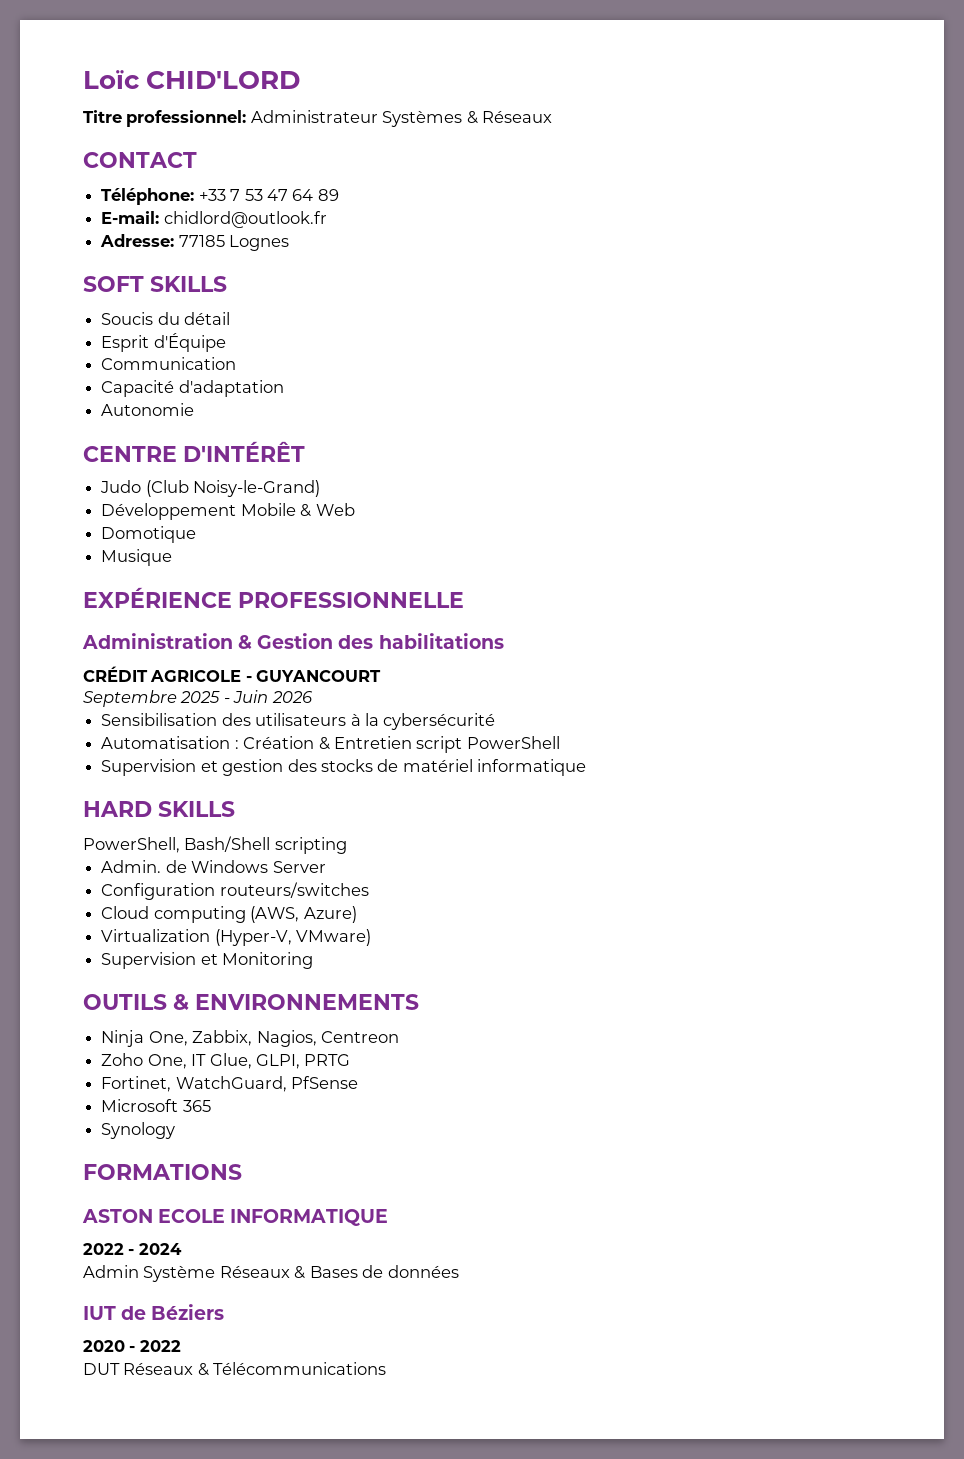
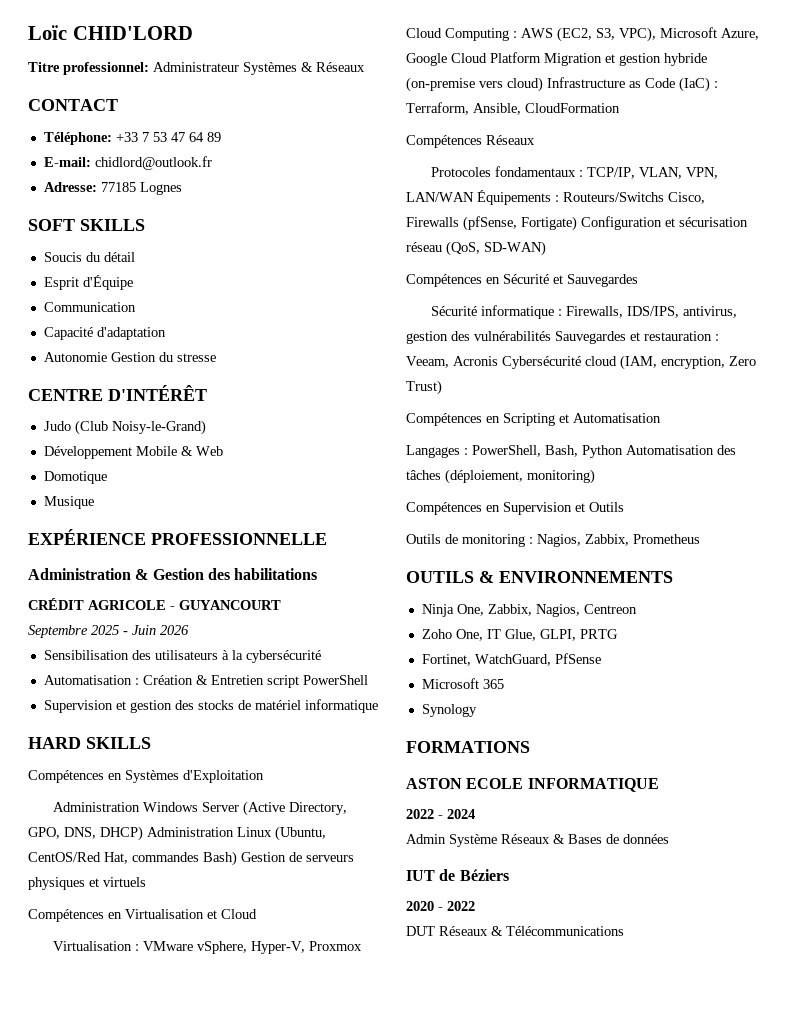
- Autonomie
+ Autonomie Gestion du stresse
- PowerShell, Bash/Shell scripting
- Admin. de Windows Server
- Configuration routeurs/switches
- Cloud computing (AWS, Azure)
- Virtualization (Hyper-V, VMware)
- Supervision et Monitoring
+ Compétences en Systèmes d'Exploitation
+ Administration Windows Server (Active Directory, GPO, DNS, DHCP) Administration Linux (Ubuntu, CentOS/Red Hat, commandes Bash) Gestion de serveurs physiques et virtuels
+ Compétences en Virtualisation et Cloud
+ Virtualisation : VMware vSphere, Hyper-V, Proxmox Cloud Computing : AWS (EC2, S3, VPC), Microsoft Azure, Google Cloud Platform Migration et gestion hybride (on-premise vers cloud) Infrastructure as Code (IaC) : Terraform, Ansible, CloudFormation
+ Compétences Réseaux
+ Protocoles fondamentaux : TCP/IP, VLAN, VPN, LAN/WAN Équipements : Routeurs/Switchs Cisco, Firewalls (pfSense, Fortigate) Configuration et sécurisation réseau (QoS, SD-WAN)
+ Compétences en Sécurité et Sauvegardes
+ Sécurité informatique : Firewalls, IDS/IPS, antivirus, gestion des vulnérabilités Sauvegardes et restauration : Veeam, Acronis Cybersécurité cloud (IAM, encryption, Zero Trust)
+ Compétences en Scripting et Automatisation
+ Langages : PowerShell, Bash, Python Automatisation des tâches (déploiement, monitoring)
+ Compétences en Supervision et Outils
+ Outils de monitoring : Nagios, Zabbix, Prometheus

